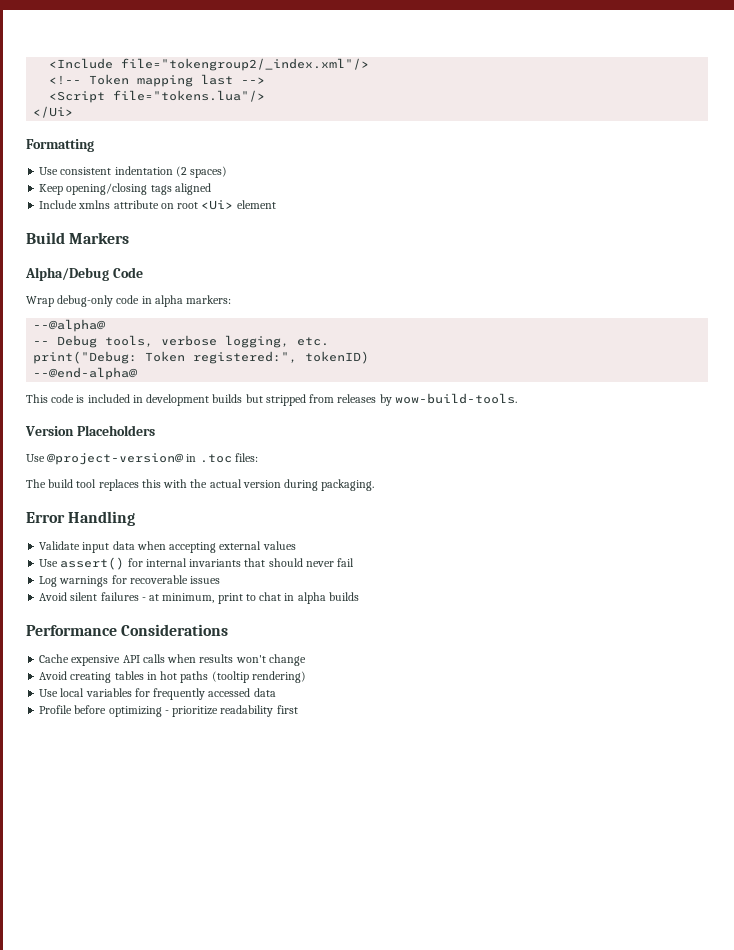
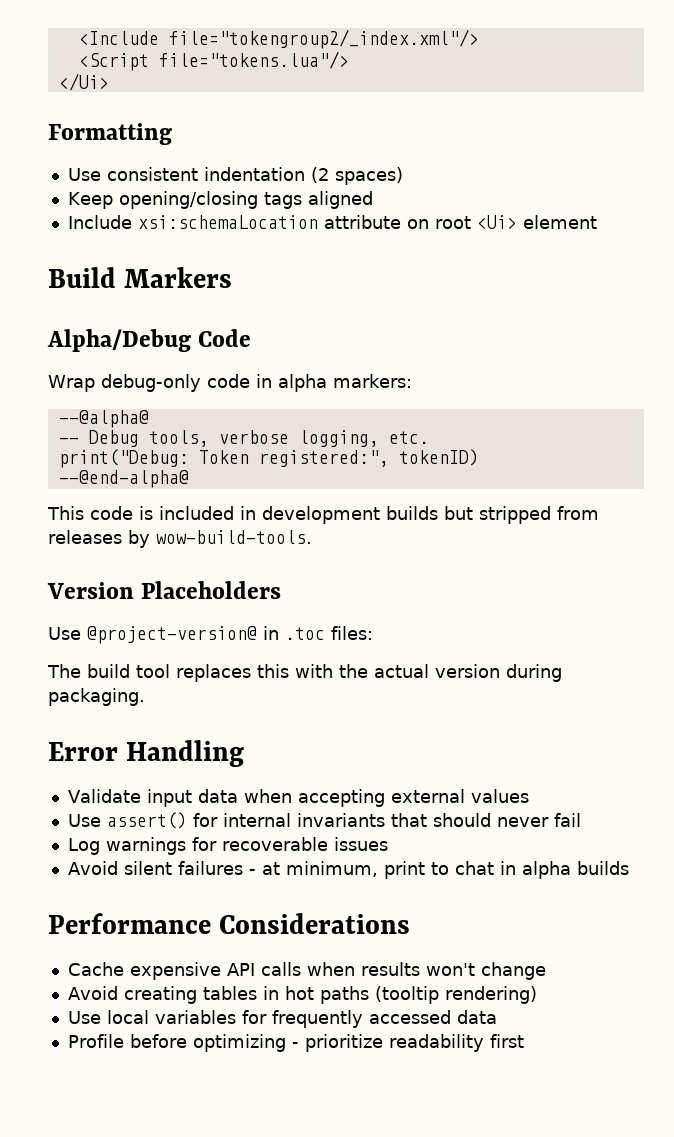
- <!-- Token mapping last -->
- Include xmlns attribute on root <Ui> element
+ Include xsi:schemaLocation attribute on root <Ui> element

